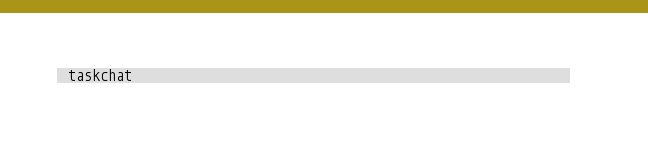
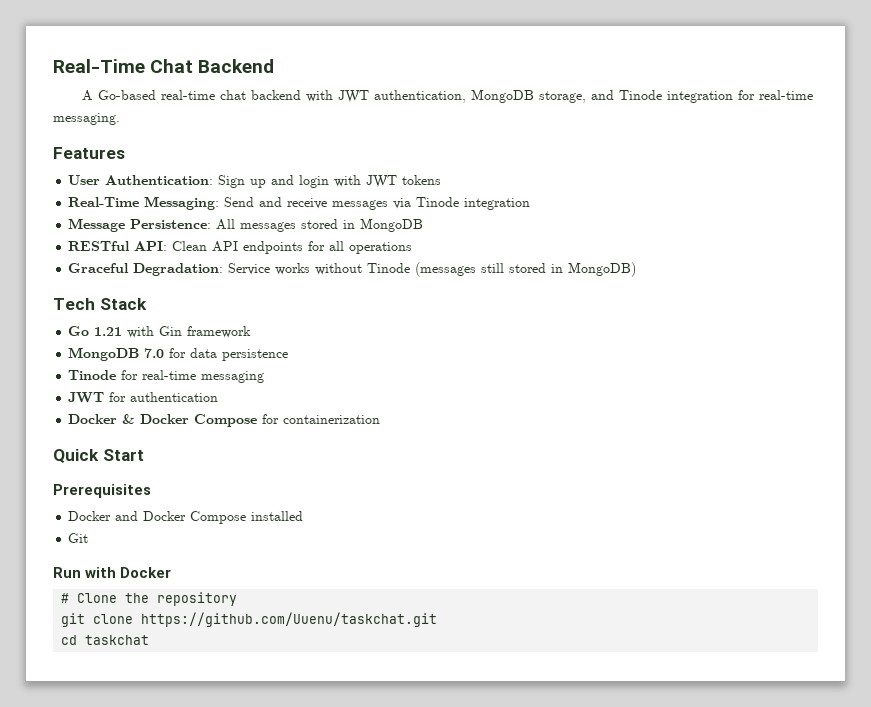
- taskchat
+ Real-Time Chat Backend
+ A Go-based real-time chat backend with JWT authentication, MongoDB storage, and Tinode integration for real-time messaging.
+ Features
+ User Authentication: Sign up and login with JWT tokens
+ Real-Time Messaging: Send and receive messages via Tinode integration
+ Message Persistence: All messages stored in MongoDB
+ RESTful API: Clean API endpoints for all operations
+ Graceful Degradation: Service works without Tinode (messages still stored in MongoDB)
+ Tech Stack
+ Go 1.21 with Gin framework
+ MongoDB 7.0 for data persistence
+ Tinode for real-time messaging
+ JWT for authentication
+ Docker & Docker Compose for containerization
+ Quick Start
+ Prerequisites
+ Docker and Docker Compose installed
+ Git
+ Run with Docker
+ # Clone the repository
+ git clone https://github.com/Uuenu/taskchat.git
+ cd taskchat

